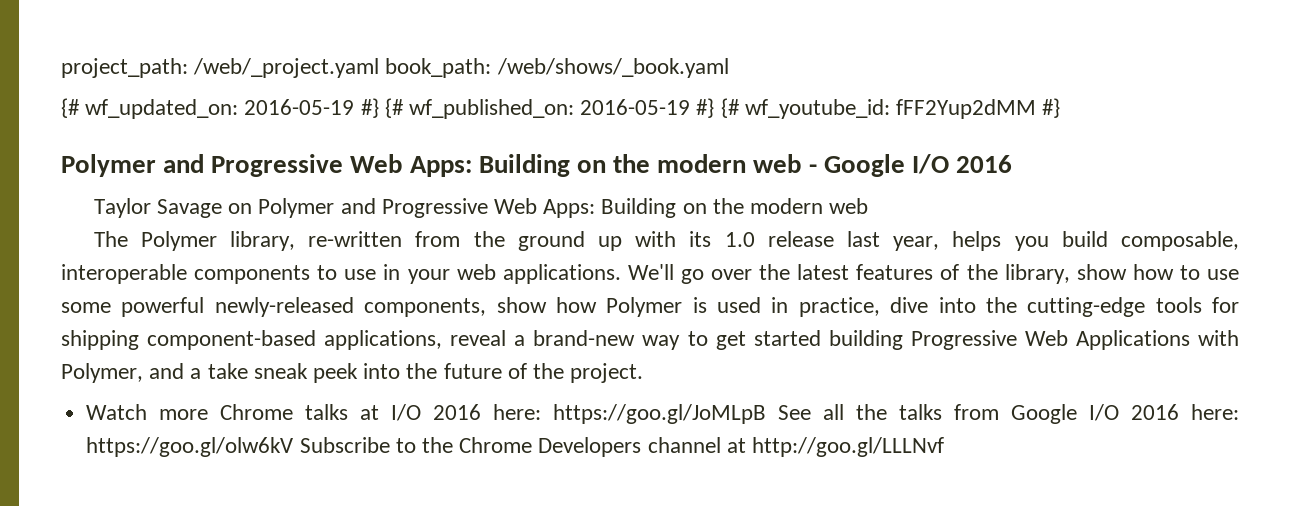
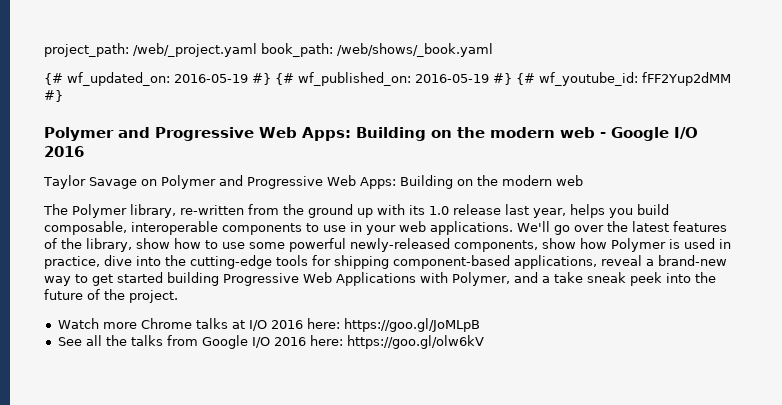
- Watch more Chrome talks at I/O 2016 here: https://goo.gl/JoMLpB See all the talks from Google I/O 2016 here: https://goo.gl/olw6kV Subscribe to the Chrome Developers channel at http://goo.gl/LLLNvf
+ Watch more Chrome talks at I/O 2016 here: https://goo.gl/JoMLpB
+ See all the talks from Google I/O 2016 here: https://goo.gl/olw6kV

